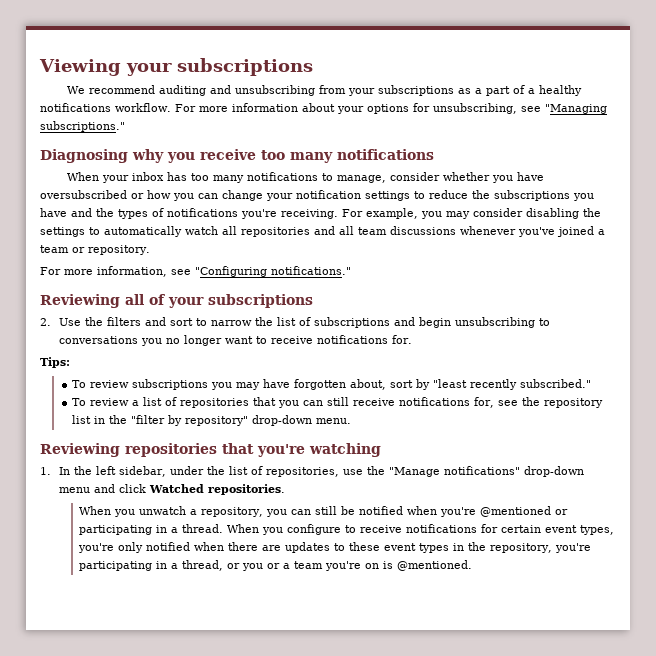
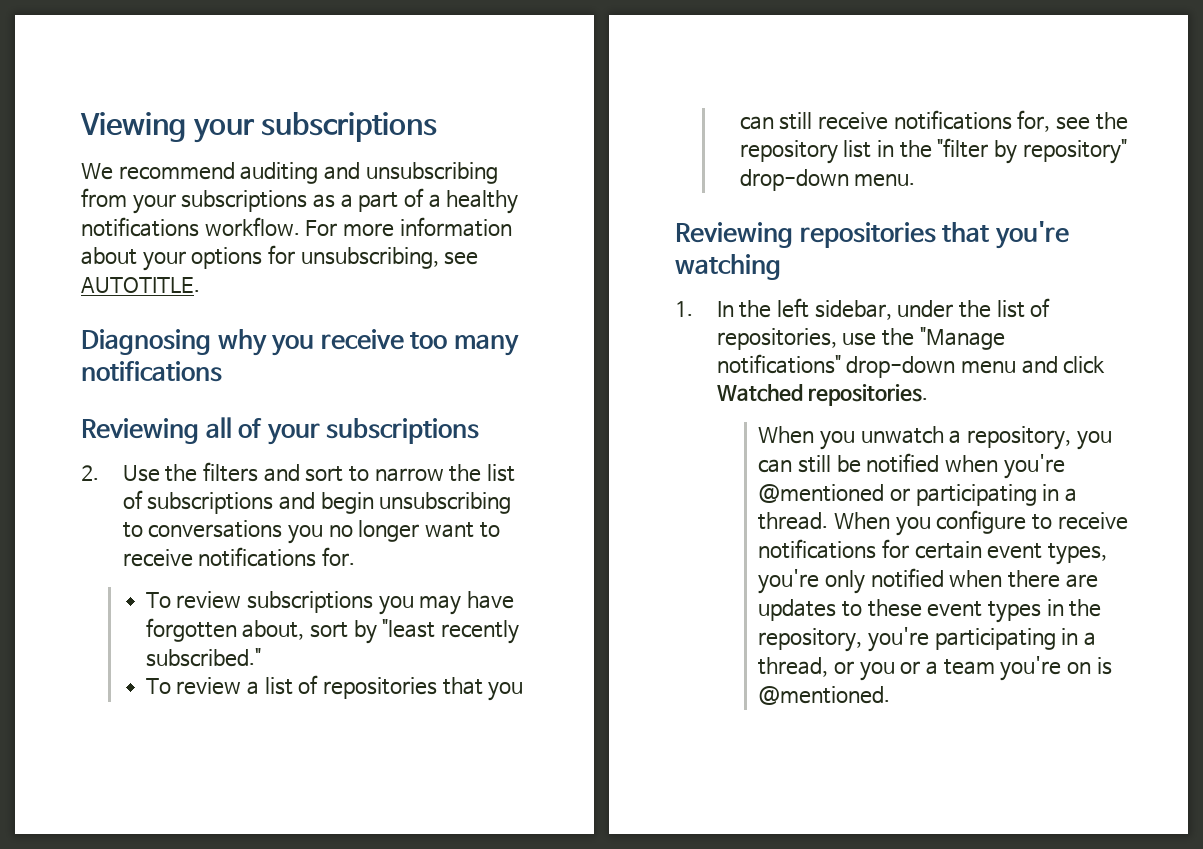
- For more information about your options for unsubscribing, see "Managing subscriptions."
+ For more information about your options for unsubscribing, see AUTOTITLE.
- When your inbox has too many notifications to manage, consider whether you have oversubscribed or how you can change your notification settings to reduce the subscriptions you have and the types of notifications you're receiving. For example, you may consider disabling the settings to automatically watch all repositories and all team discussions whenever you've joined a team or repository.
- For more information, see "Configuring notifications."
- Tips:

